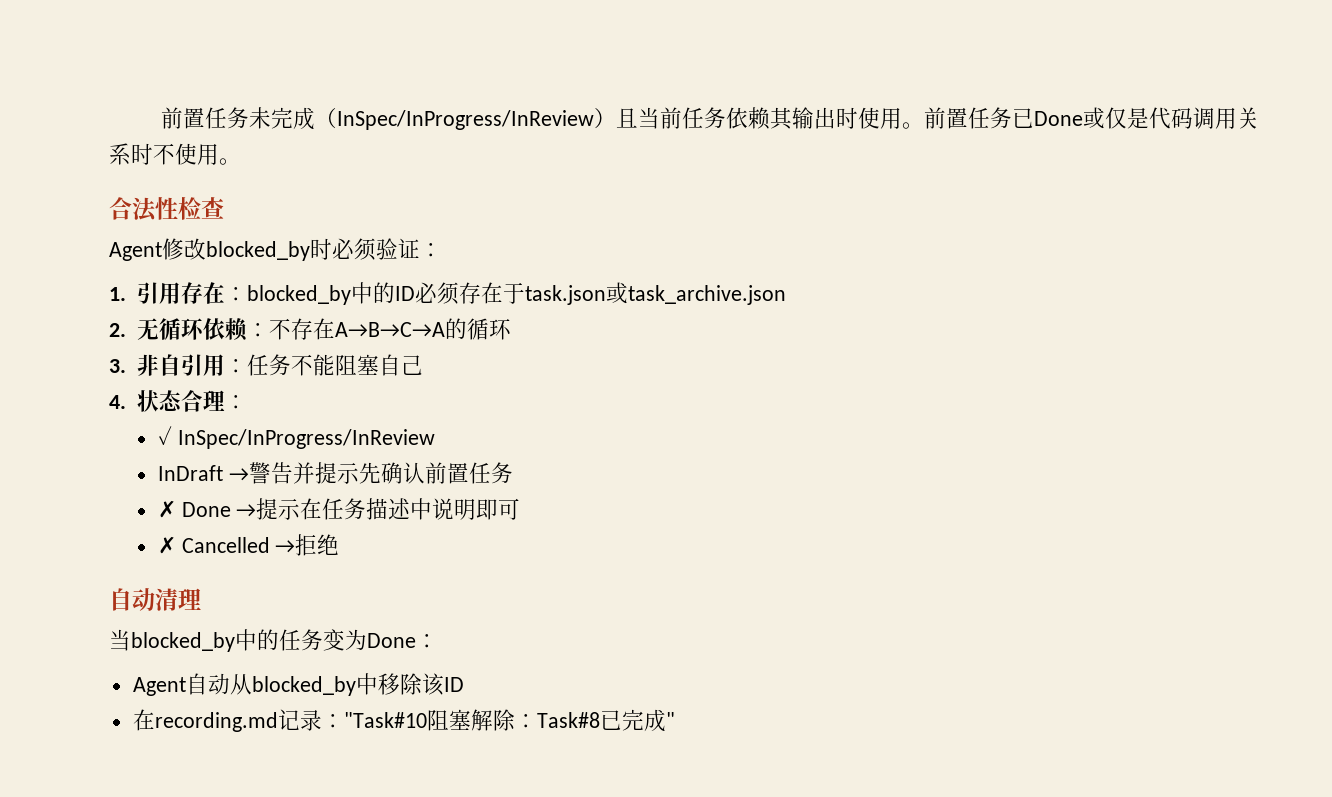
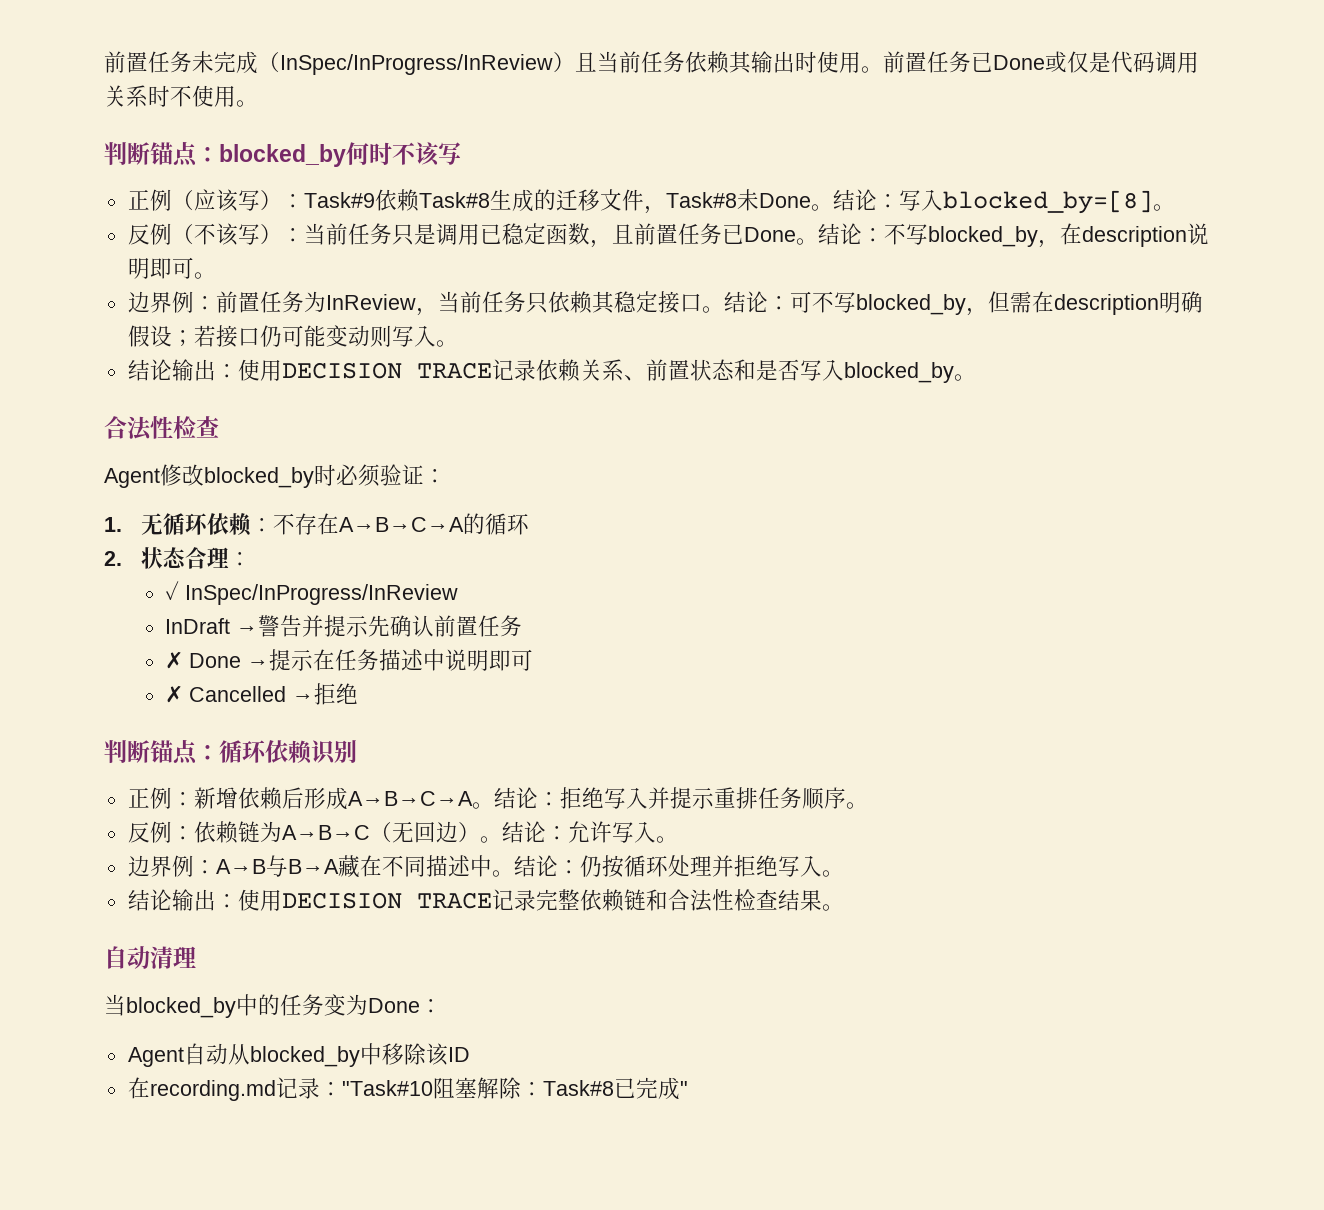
+ 判断锚点：blocked_by何时不该写
+ 正例（应该写）：Task#9依赖Task#8生成的迁移文件，Task#8未Done。结论：写入blocked_by=[8]。
+ 反例（不该写）：当前任务只是调用已稳定函数，且前置任务已Done。结论：不写blocked_by，在description说明即可。
+ 边界例：前置任务为InReview，当前任务只依赖其稳定接口。结论：可不写blocked_by，但需在description明确假设；若接口仍可能变动则写入。
+ 结论输出：使用DECISION TRACE记录依赖关系、前置状态和是否写入blocked_by。
- 1.引用存在：blocked_by中的ID必须存在于task.json或task_archive.json
- 2.无循环依赖：不存在A→B→C→A的循环
+ 1.无循环依赖：不存在A→B→C→A的循环
- 3.非自引用：任务不能阻塞自己
- 4.状态合理：
+ 2.状态合理：
+ 判断锚点：循环依赖识别
+ 正例：新增依赖后形成A→B→C→A。结论：拒绝写入并提示重排任务顺序。
+ 反例：依赖链为A→B→C（无回边）。结论：允许写入。
+ 边界例：A→B与B→A藏在不同描述中。结论：仍按循环处理并拒绝写入。
+ 结论输出：使用DECISION TRACE记录完整依赖链和合法性检查结果。

